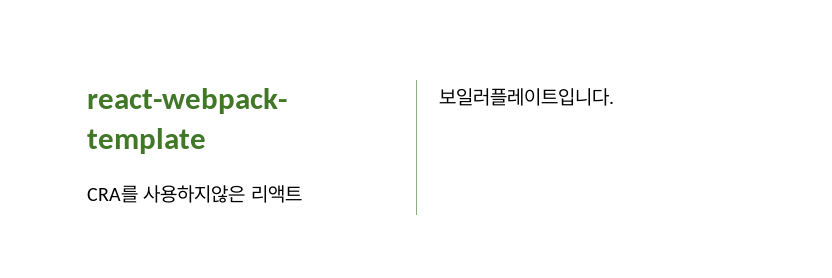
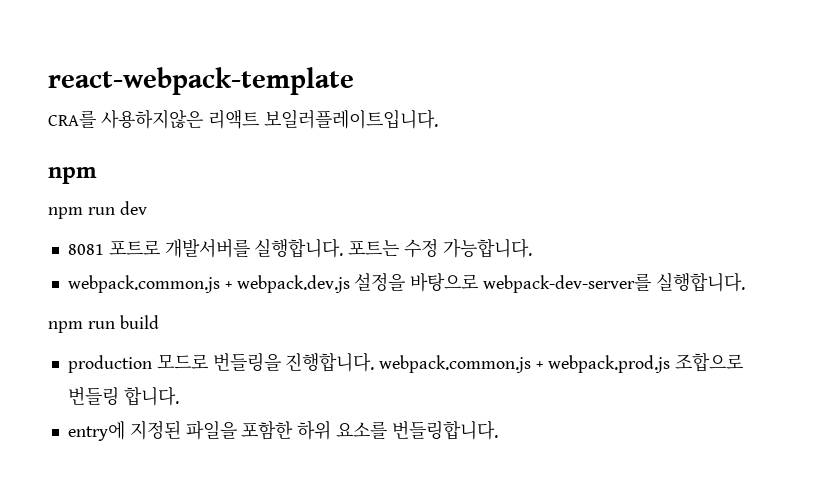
  CRA를 사용하지않은 리액트 보일러플레이트입니다.
+ npm
+ npm run dev
+ 8081 포트로 개발서버를 실행합니다. 포트는 수정 가능합니다.
+ webpack.common.js + webpack.dev.js 설정을 바탕으로 webpack-dev-server를 실행합니다.
+ npm run build
+ production 모드로 번들링을 진행합니다. webpack.common.js + webpack.prod.js 조합으로 번들링 합니다.
+ entry에 지정된 파일을 포함한 하위 요소를 번들링합니다.

